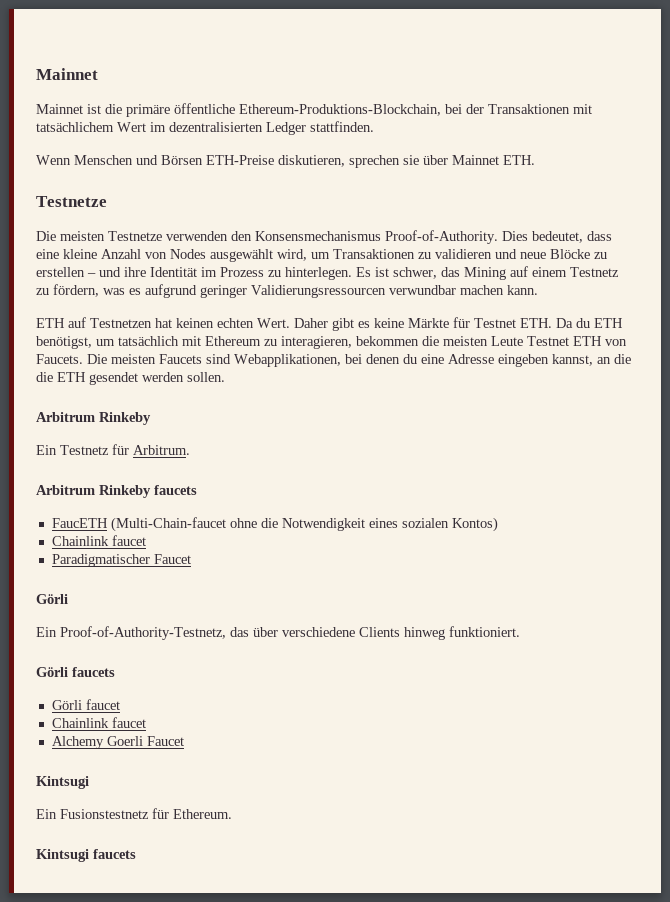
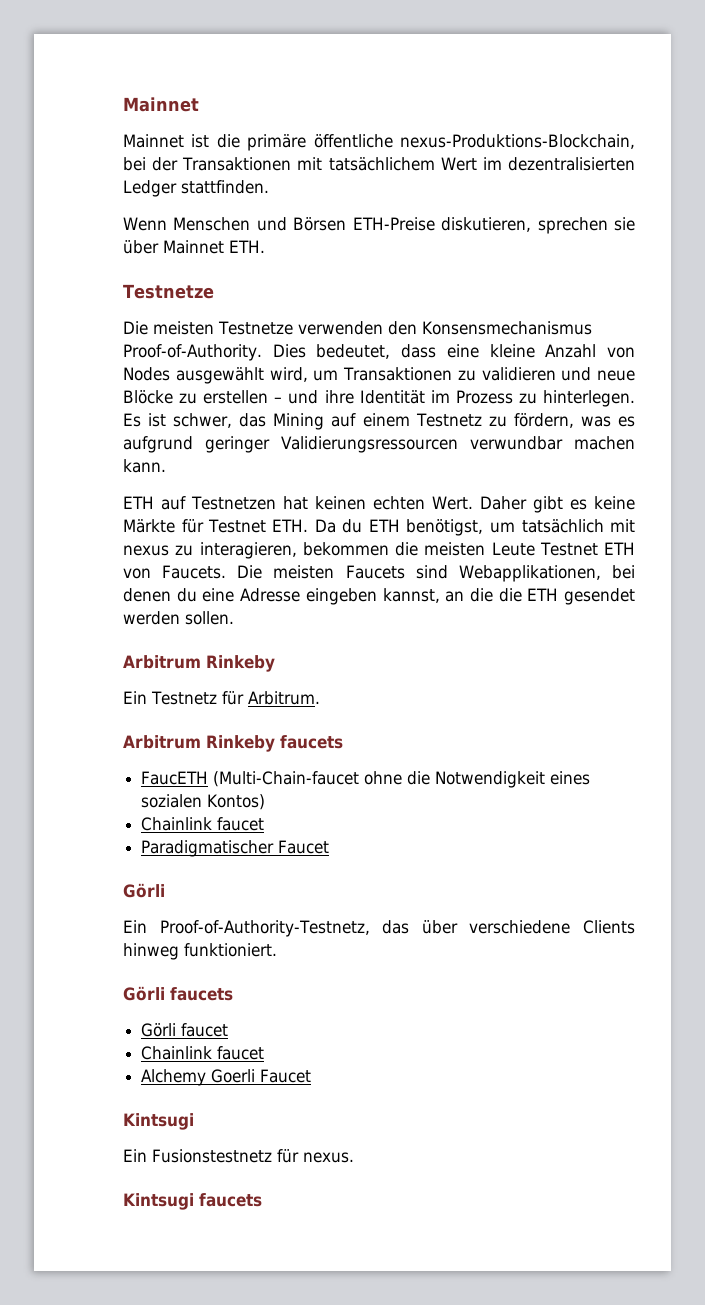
- Mainnet ist die primäre öffentliche Ethereum-Produktions-Blockchain, bei der Transaktionen mit tatsächlichem Wert im dezentralisierten Ledger stattfinden.
+ Mainnet ist die primäre öffentliche nexus-Produktions-Blockchain, bei der Transaktionen mit tatsächlichem Wert im dezentralisierten Ledger stattfinden.
- Daher gibt es keine Märkte für Testnet ETH. Da du ETH benötigst, um tatsächlich mit Ethereum zu interagieren, bekommen die meisten Leute Testnet ETH von Faucets.
+ Daher gibt es keine Märkte für Testnet ETH. Da du ETH benötigst, um tatsächlich mit nexus zu interagieren, bekommen die meisten Leute Testnet ETH von Faucets.
- Ein Fusionstestnetz für Ethereum.
+ Ein Fusionstestnetz für nexus.

